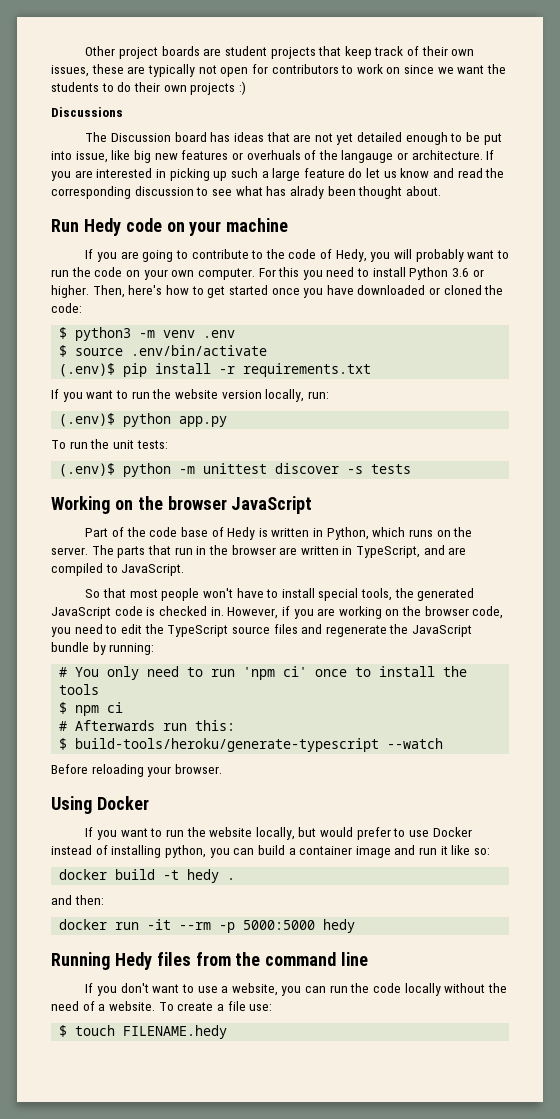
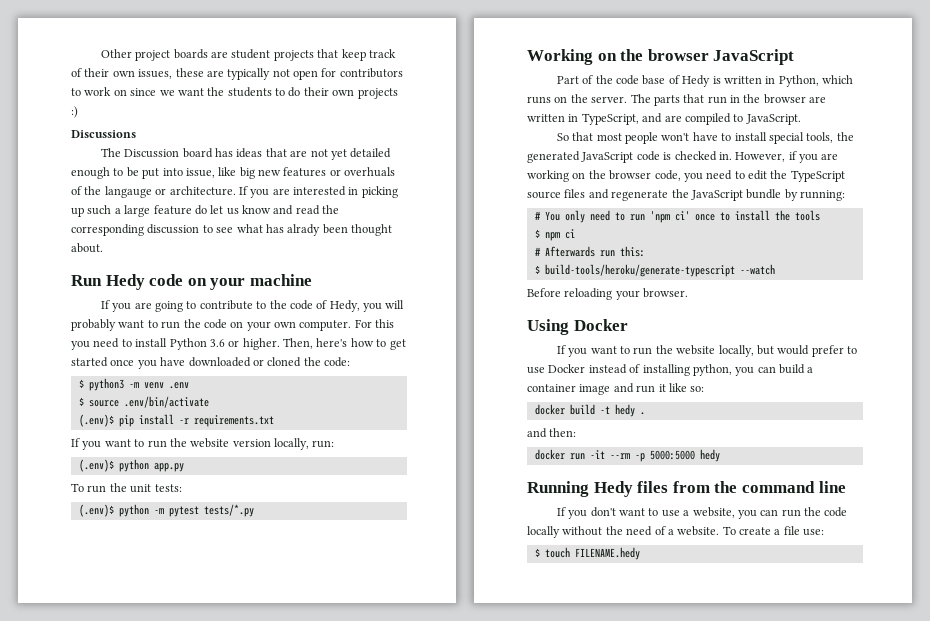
- (.env)$ python -m unittest discover -s tests
+ (.env)$ python -m pytest tests/*.py

